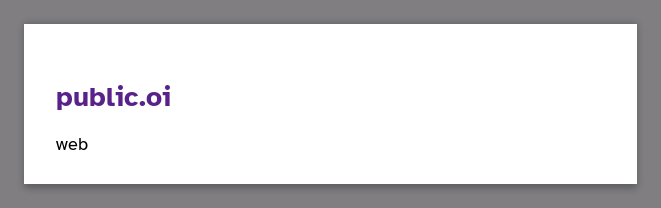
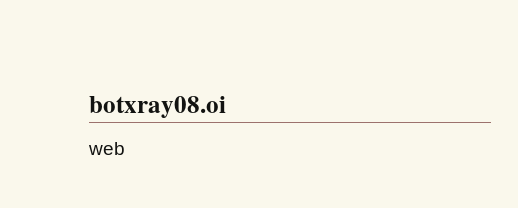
- public.oi
+ botxray08.oi

